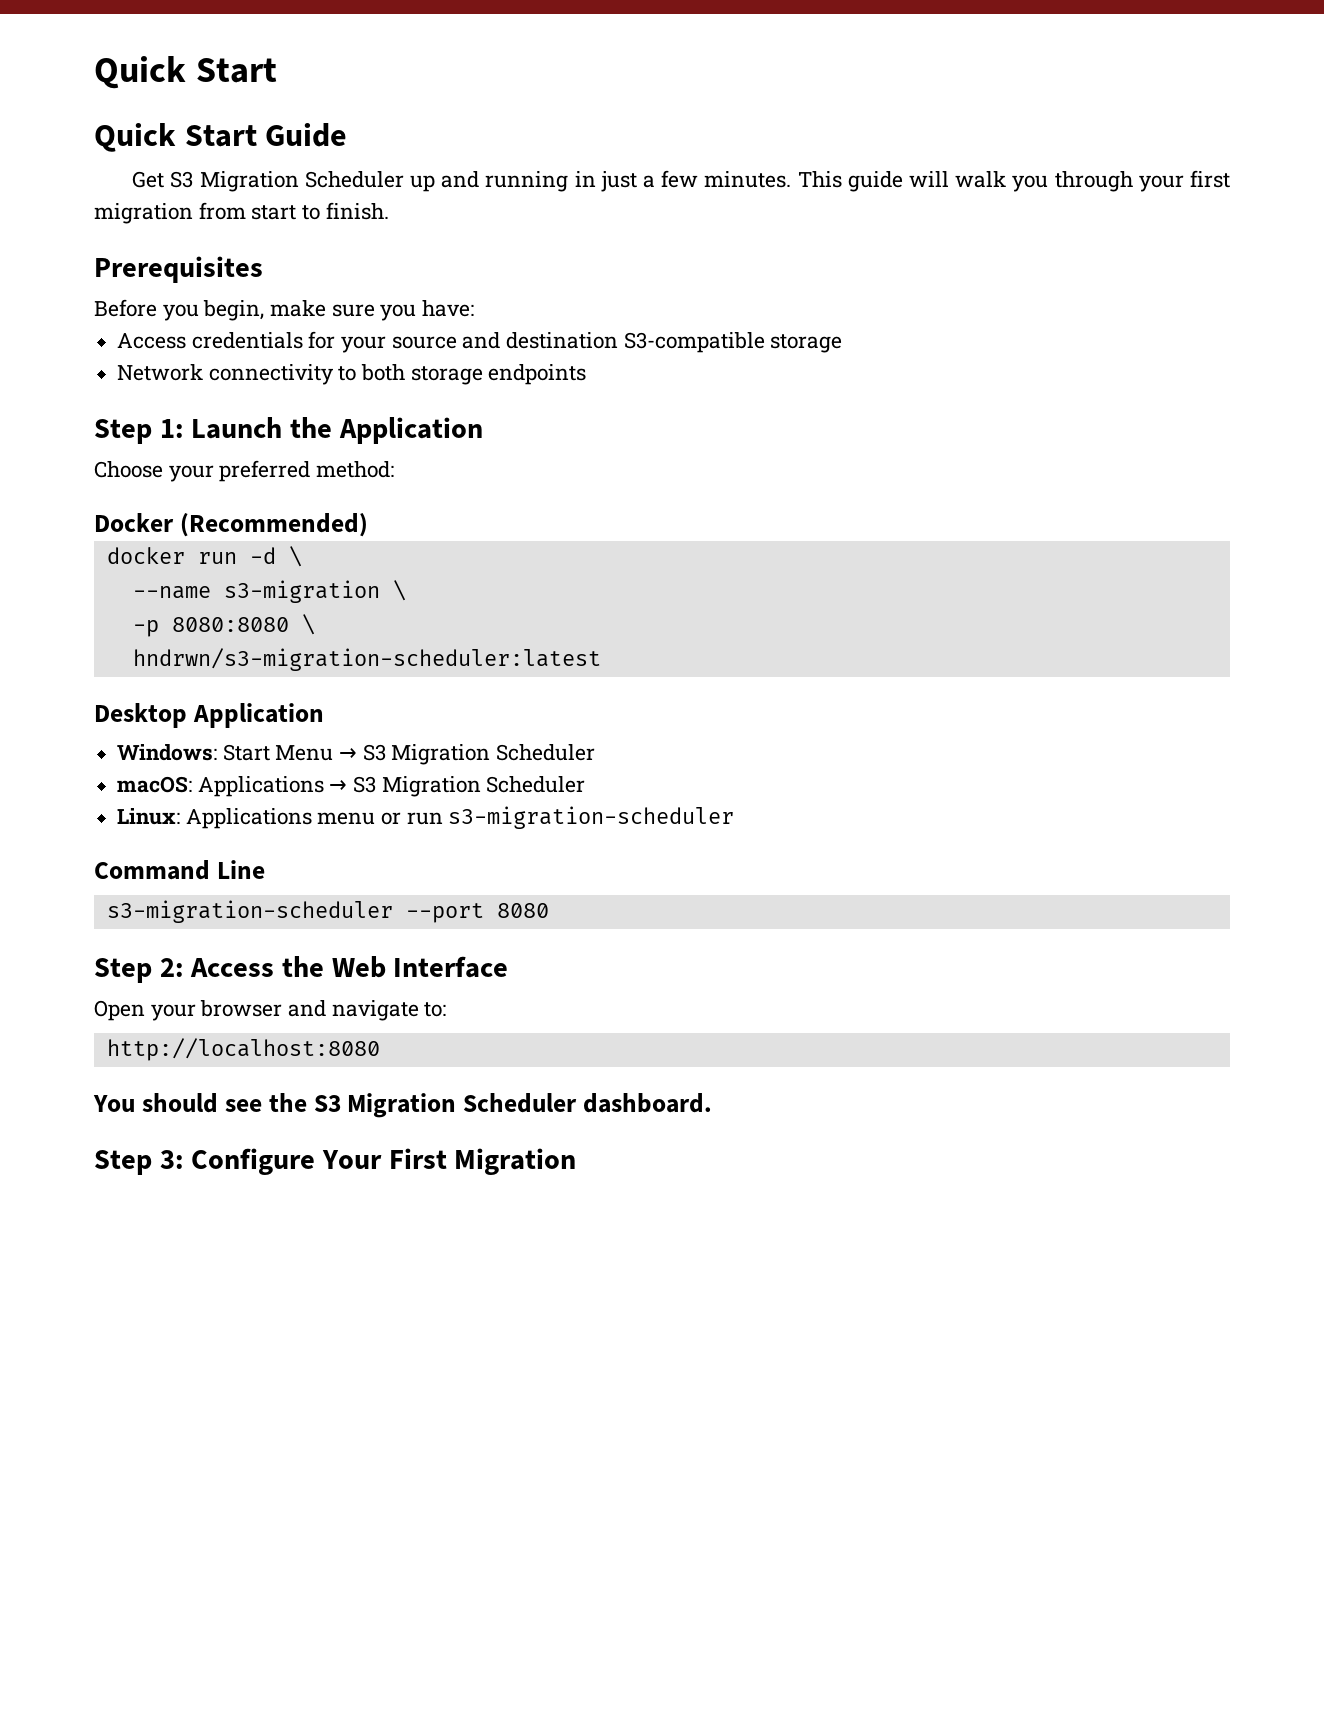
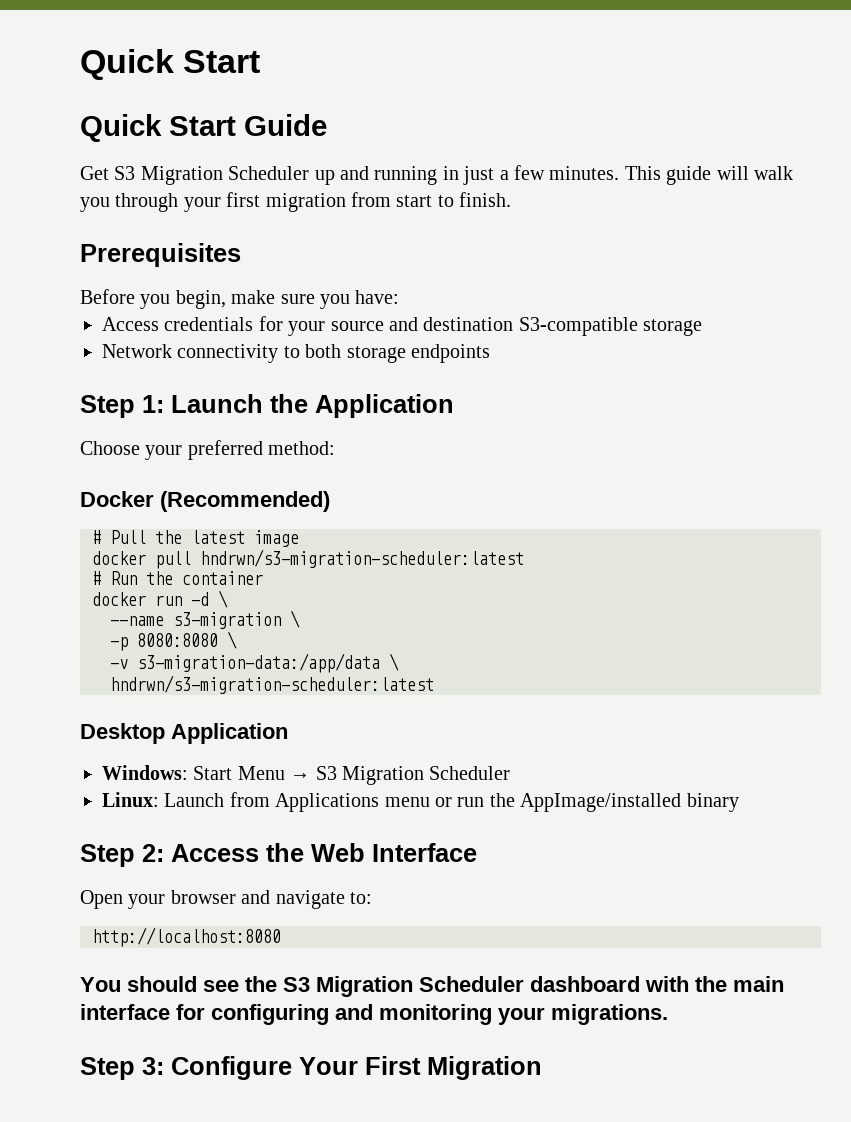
+ # Pull the latest image
+ docker pull hndrwn/s3-migration-scheduler:latest
+ # Run the container
+ -v s3-migration-data:/app/data \
- macOS: Applications → S3 Migration Scheduler
- Linux: Applications menu or run s3-migration-scheduler
- Command Line
- s3-migration-scheduler --port 8080
+ Linux: Launch from Applications menu or run the AppImage/installed binary
- You should see the S3 Migration Scheduler dashboard.
+ You should see the S3 Migration Scheduler dashboard with the main interface for configuring and monitoring your migrations.

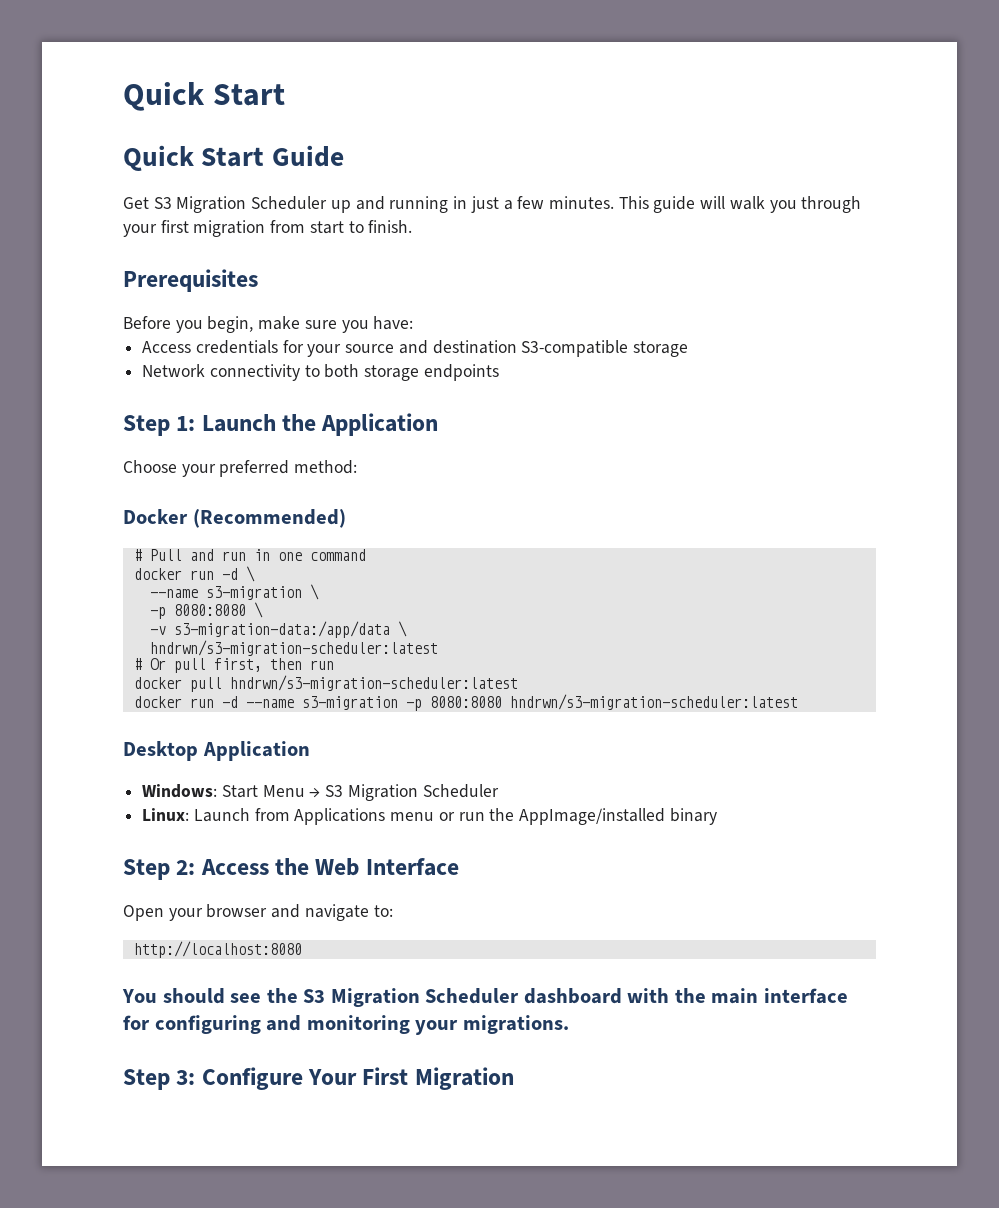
- # Pull the latest image
- docker pull hndrwn/s3-migration-scheduler:latest
- # Run the container
+ # Pull and run in one command
+ # Or pull first, then run
+ docker pull hndrwn/s3-migration-scheduler:latest
+ docker run -d --name s3-migration -p 8080:8080 hndrwn/s3-migration-scheduler:latest

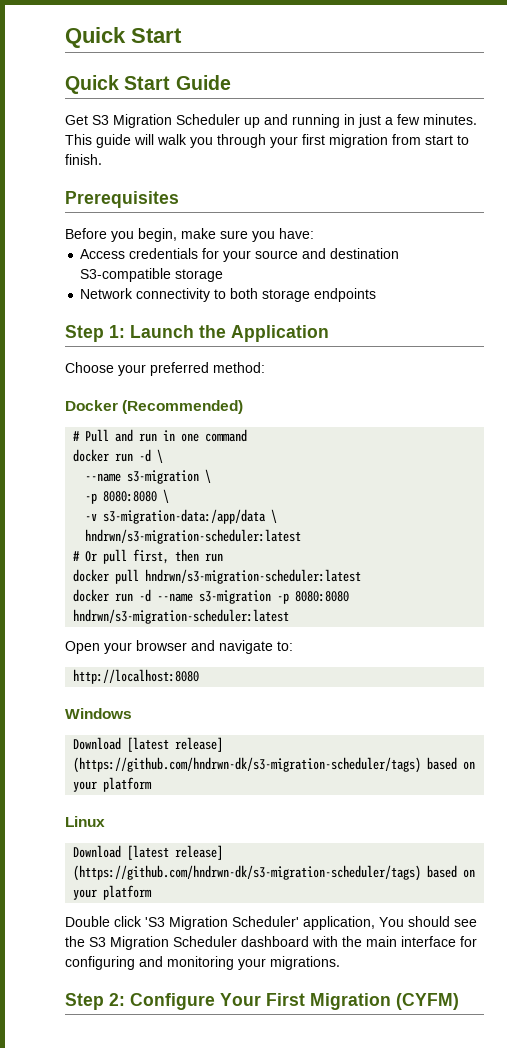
- Desktop Application
- Windows: Start Menu → S3 Migration Scheduler
- Linux: Launch from Applications menu or run the AppImage/installed binary
- Step 2: Access the Web Interface
- You should see the S3 Migration Scheduler dashboard with the main interface for configuring and monitoring your migrations.
+ Windows
+ Download [latest release] (https://github.com/hndrwn-dk/s3-migration-scheduler/tags) based on your platform
+ Linux
+ Download [latest release] (https://github.com/hndrwn-dk/s3-migration-scheduler/tags) based on your platform
+ Double click 'S3 Migration Scheduler' application, You should see the S3 Migration Scheduler dashboard with the main interface for configuring and monitoring your migrations.
- Step 3: Configure Your First Migration
+ Step 2: Configure Your First Migration (CYFM)

